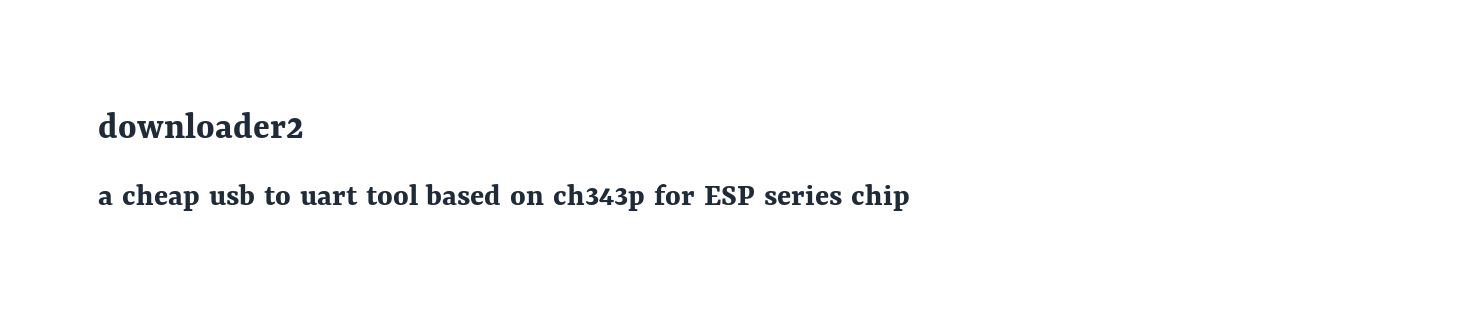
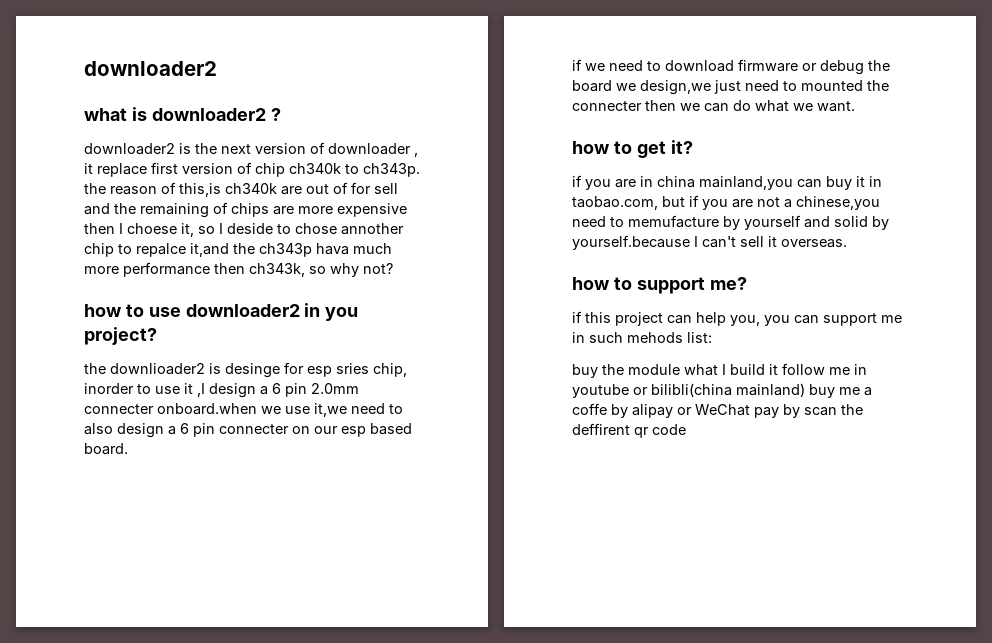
- a cheap usb to uart tool based on ch343p for ESP series chip
+ what is downloader2 ?
+ downloader2 is the next version of downloader , it replace first version of chip ch340k to ch343p. the reason of this,is ch340k are out of for sell and the remaining of chips are more expensive then I choese it, so I deside to chose annother chip to repalce it,and the ch343p hava much more performance then ch343k, so why not?
+ how to use downloader2 in you project?
+ the downlioader2 is desinge for esp sries chip, inorder to use it ,I design a 6 pin 2.0mm connecter onboard.when we use it,we need to also design a 6 pin connecter on our esp based board.
+ if we need to download firmware or debug the board we design,we just need to mounted the connecter then we can do what we want.
+ how to get it?
+ if you are in china mainland,you can buy it in taobao.com, but if you are not a chinese,you need to memufacture by yourself and solid by yourself.because I can't sell it overseas.
+ how to support me?
+ if this project can help you, you can support me in such mehods list:
+ buy the module what I build it follow me in youtube or bilibli(china mainland) buy me a coffe by alipay or WeChat pay by scan the deffirent qr code

